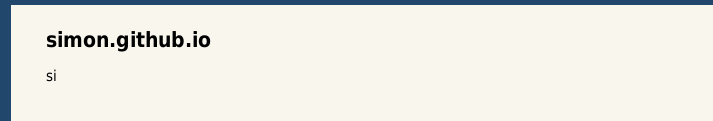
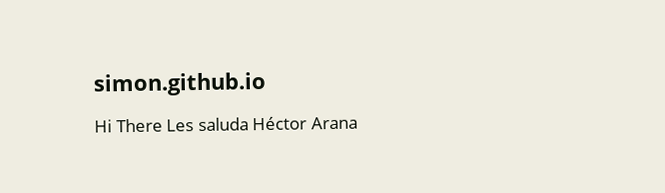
- si
+ Hi There Les saluda Héctor Arana

